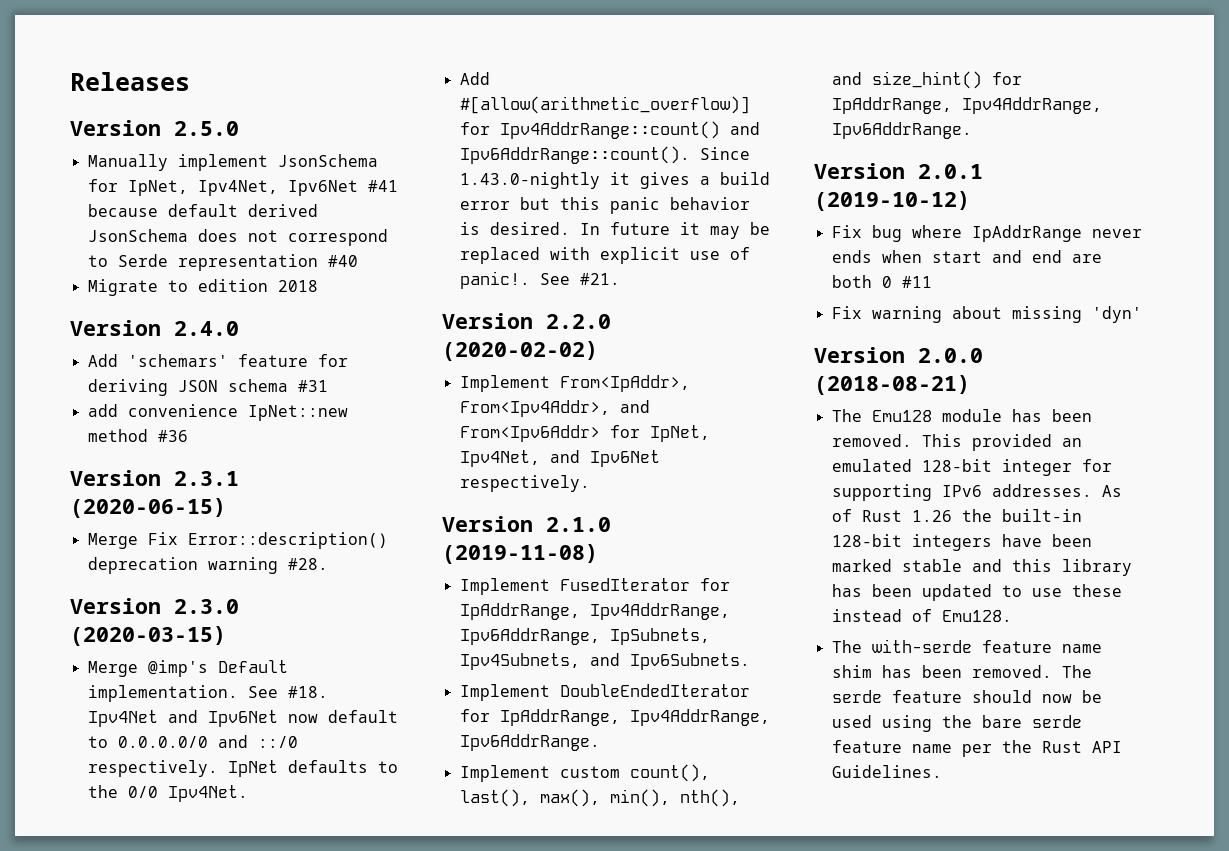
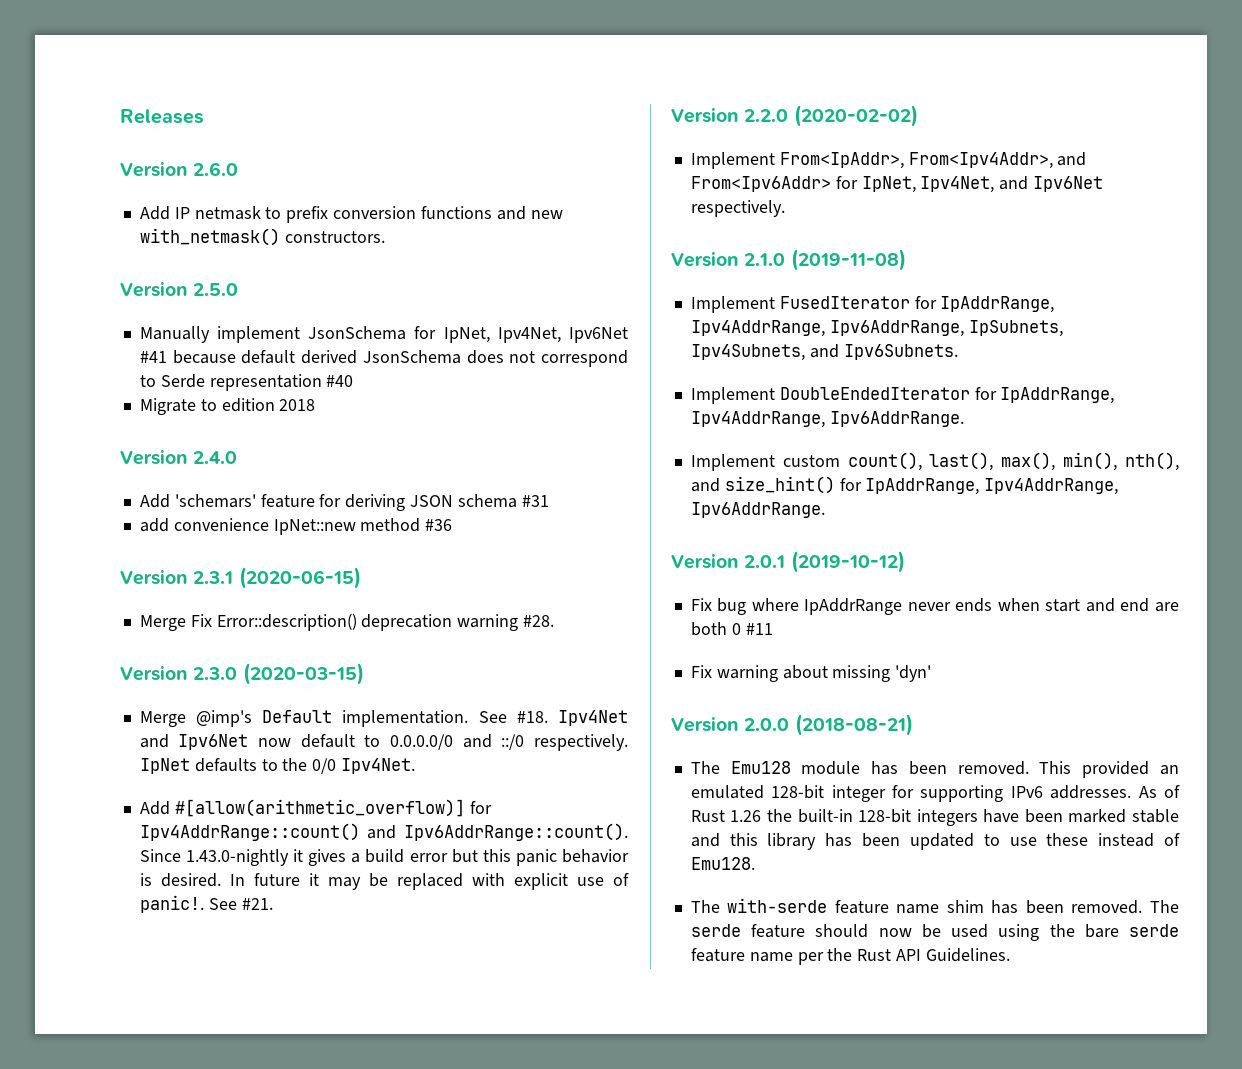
+ Version 2.6.0
+ Add IP netmask to prefix conversion functions and new with_netmask() constructors.

